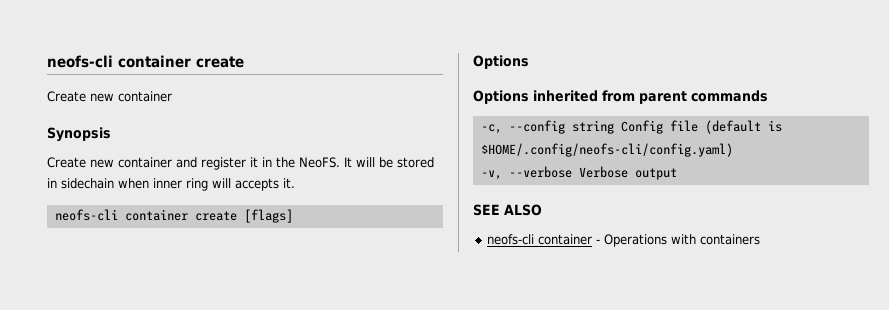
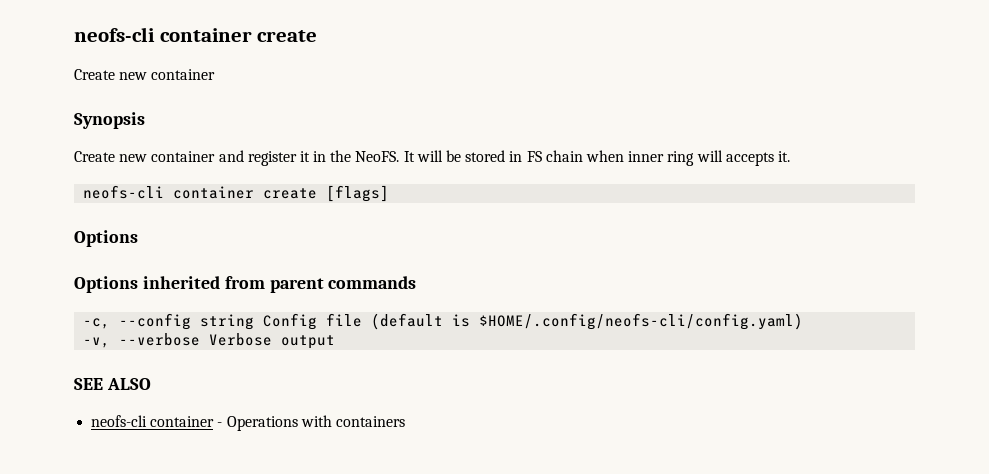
- It will be stored in sidechain when inner ring will accepts it.
+ It will be stored in FS chain when inner ring will accepts it.

